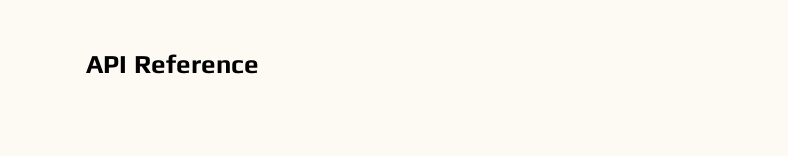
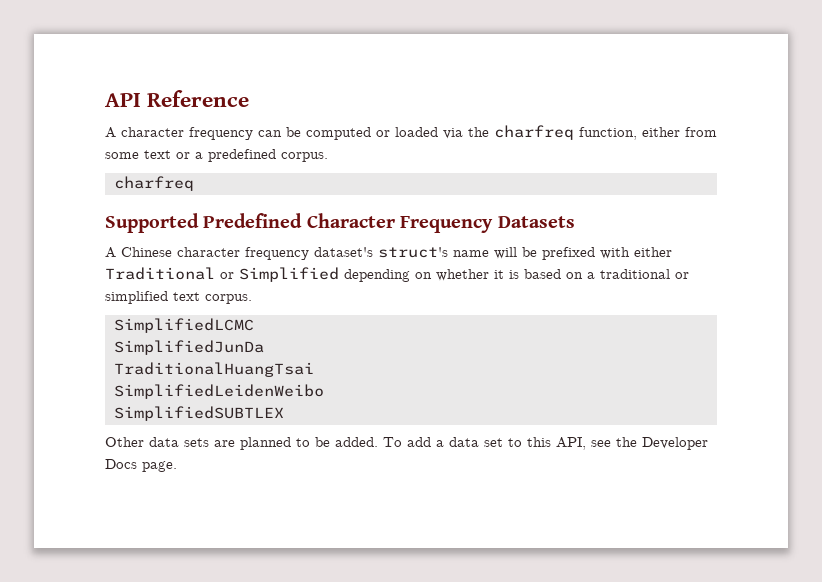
+ A character frequency can be computed or loaded via the charfreq function, either from some text or a predefined corpus.
+ charfreq
+ Supported Predefined Character Frequency Datasets
+ A Chinese character frequency dataset's struct's name will be prefixed with either Traditional or Simplified depending on whether it is based on a traditional or simplified text corpus.
+ SimplifiedLCMC
+ SimplifiedJunDa
+ TraditionalHuangTsai
+ SimplifiedLeidenWeibo
+ SimplifiedSUBTLEX
+ Other data sets are planned to be added. To add a data set to this API, see the Developer Docs page.

